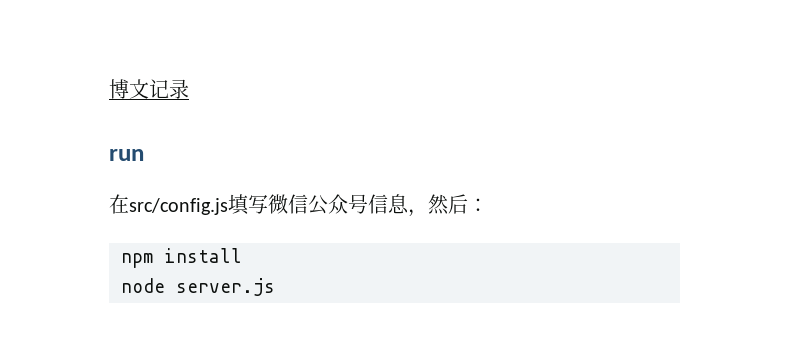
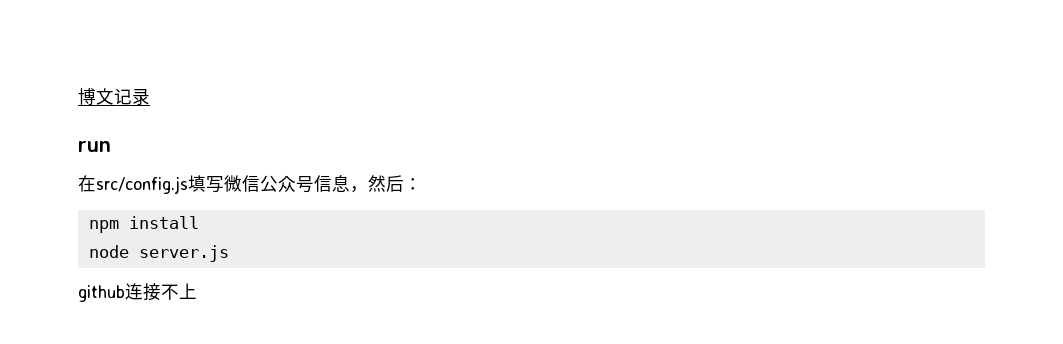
+ github连接不上

